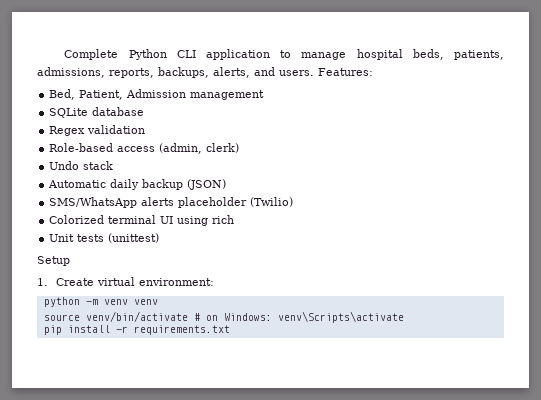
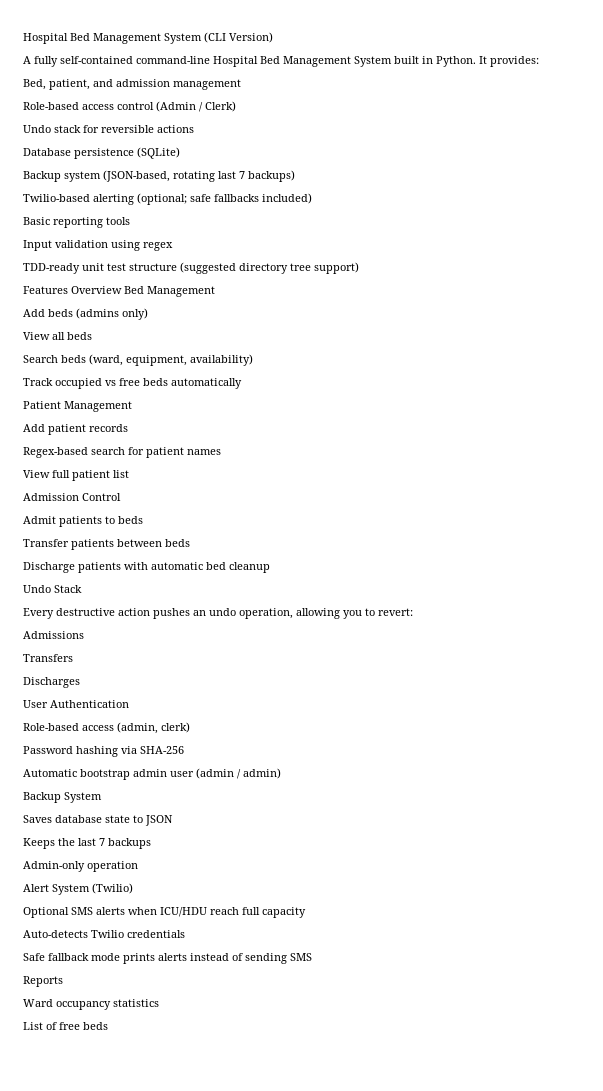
- Complete Python CLI application to manage hospital beds, patients, admissions, reports, backups, alerts, and users. Features:
- Bed, Patient, Admission management
- SQLite database
- Regex validation
+ Hospital Bed Management System (CLI Version)
+ A fully self-contained command-line Hospital Bed Management System built in Python. It provides:
+ Bed, patient, and admission management
+ Role-based access control (Admin / Clerk)
+ Undo stack for reversible actions
+ Database persistence (SQLite)
+ Backup system (JSON-based, rotating last 7 backups)
+ Twilio-based alerting (optional; safe fallbacks included)
+ Basic reporting tools
+ Input validation using regex
+ TDD-ready unit test structure (suggested directory tree support)
+ Features Overview Bed Management
+ Add beds (admins only)
+ View all beds
+ Search beds (ward, equipment, availability)
+ Track occupied vs free beds automatically
+ Patient Management
+ Add patient records
+ Regex-based search for patient names
+ View full patient list
+ Admission Control
+ Admit patients to beds
+ Transfer patients between beds
+ Discharge patients with automatic bed cleanup
+ Undo Stack
+ Every destructive action pushes an undo operation, allowing you to revert:
+ Admissions
+ Transfers
+ Discharges
+ User Authentication
  Role-based access (admin, clerk)
- Undo stack
- Automatic daily backup (JSON)
- SMS/WhatsApp alerts placeholder (Twilio)
- Colorized terminal UI using rich
- Unit tests (unittest)
- Setup
- 1. Create virtual environment:
- python -m venv venv
- source venv/bin/activate # on Windows: venv\Scripts\activate
- pip install -r requirements.txt
+ Password hashing via SHA-256
+ Automatic bootstrap admin user (admin / admin)
+ Backup System
+ Saves database state to JSON
+ Keeps the last 7 backups
+ Admin-only operation
+ Alert System (Twilio)
+ Optional SMS alerts when ICU/HDU reach full capacity
+ Auto-detects Twilio credentials
+ Safe fallback mode prints alerts instead of sending SMS
+ Reports
+ Ward occupancy statistics
+ List of free beds

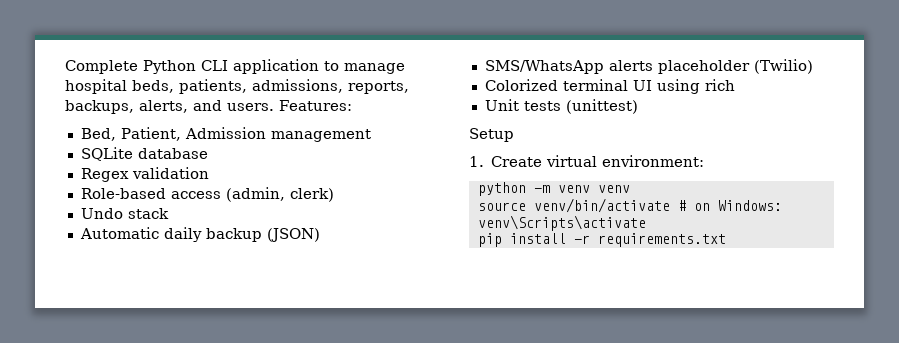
- Hospital Bed Management System (CLI Version)
- A fully self-contained command-line Hospital Bed Management System built in Python. It provides:
- Bed, patient, and admission management
- Role-based access control (Admin / Clerk)
- Undo stack for reversible actions
- Database persistence (SQLite)
- Backup system (JSON-based, rotating last 7 backups)
- Twilio-based alerting (optional; safe fallbacks included)
- Basic reporting tools
- Input validation using regex
- TDD-ready unit test structure (suggested directory tree support)
- Features Overview Bed Management
- Add beds (admins only)
- View all beds
- Search beds (ward, equipment, availability)
- Track occupied vs free beds automatically
- Patient Management
- Add patient records
- Regex-based search for patient names
- View full patient list
- Admission Control
- Admit patients to beds
- Transfer patients between beds
- Discharge patients with automatic bed cleanup
- Undo Stack
- Every destructive action pushes an undo operation, allowing you to revert:
- Admissions
- Transfers
- Discharges
- User Authentication
+ Complete Python CLI application to manage hospital beds, patients, admissions, reports, backups, alerts, and users. Features:
+ Bed, Patient, Admission management
+ SQLite database
+ Regex validation
  Role-based access (admin, clerk)
- Password hashing via SHA-256
- Automatic bootstrap admin user (admin / admin)
- Backup System
- Saves database state to JSON
- Keeps the last 7 backups
- Admin-only operation
- Alert System (Twilio)
- Optional SMS alerts when ICU/HDU reach full capacity
- Auto-detects Twilio credentials
- Safe fallback mode prints alerts instead of sending SMS
- Reports
- Ward occupancy statistics
- List of free beds
+ Undo stack
+ Automatic daily backup (JSON)
+ SMS/WhatsApp alerts placeholder (Twilio)
+ Colorized terminal UI using rich
+ Unit tests (unittest)
+ Setup
+ 1. Create virtual environment:
+ python -m venv venv
+ source venv/bin/activate # on Windows: venv\Scripts\activate
+ pip install -r requirements.txt

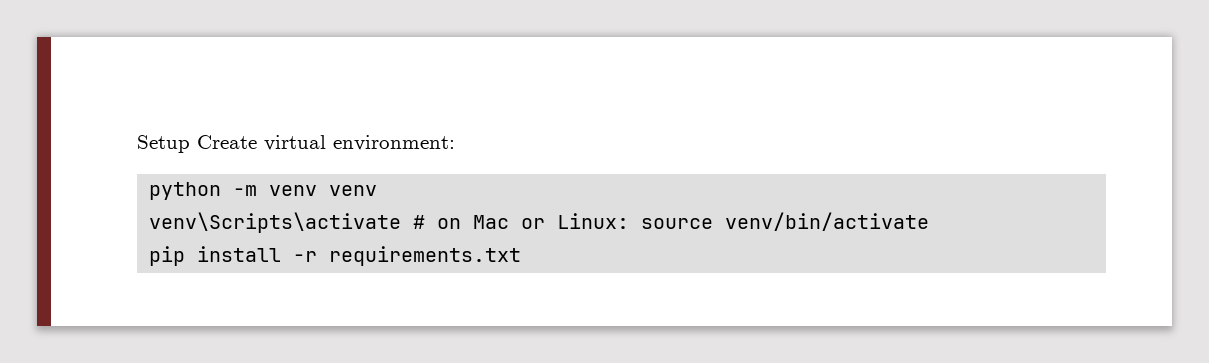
- Complete Python CLI application to manage hospital beds, patients, admissions, reports, backups, alerts, and users. Features:
- Bed, Patient, Admission management
- SQLite database
- Regex validation
- Role-based access (admin, clerk)
- Undo stack
- Automatic daily backup (JSON)
- SMS/WhatsApp alerts placeholder (Twilio)
- Colorized terminal UI using rich
- Unit tests (unittest)
- Setup
- 1. Create virtual environment:
+ Setup Create virtual environment:
- source venv/bin/activate # on Windows: venv\Scripts\activate
+ venv\Scripts\activate # on Mac or Linux: source venv/bin/activate

